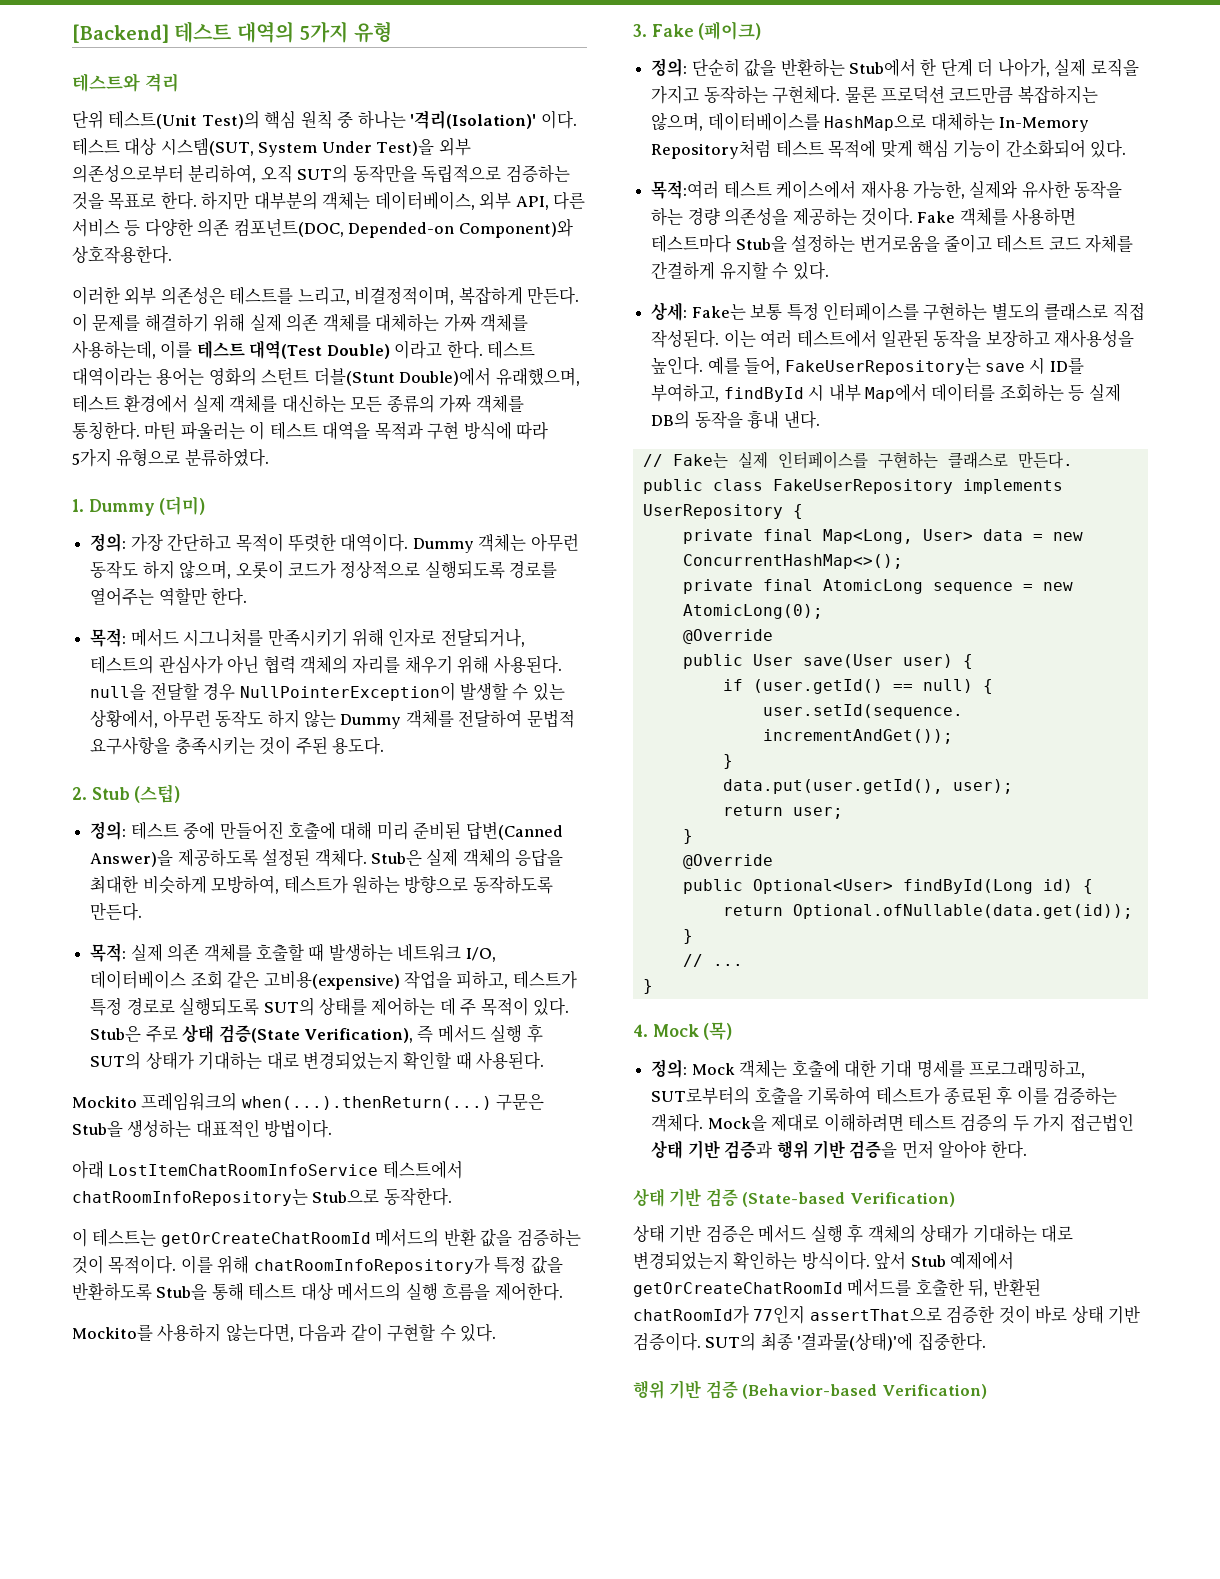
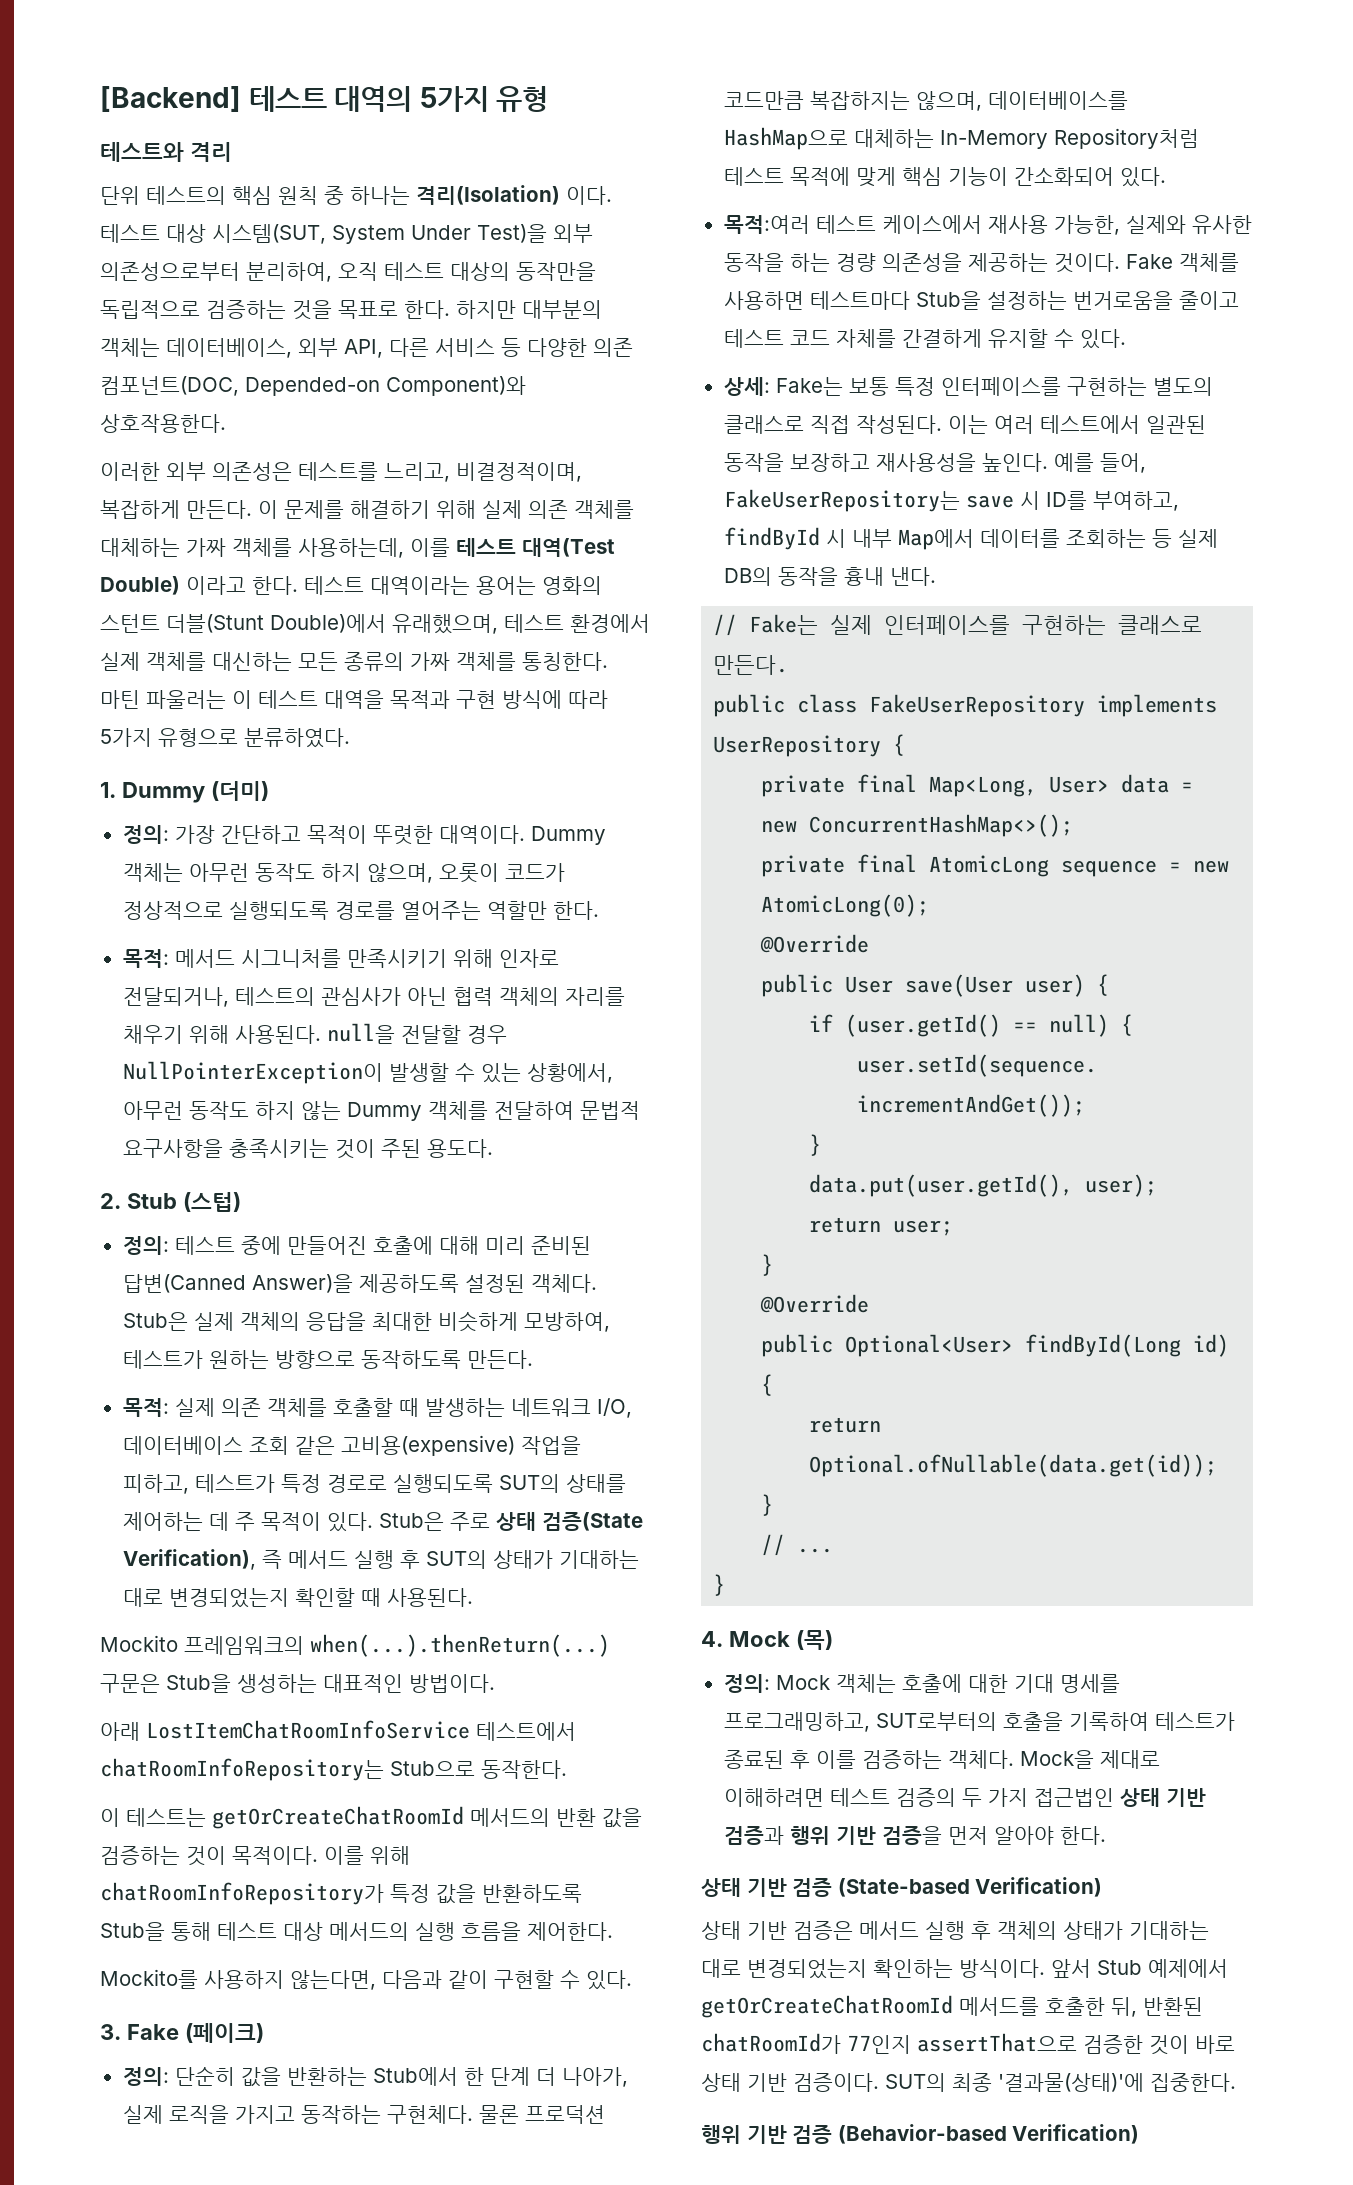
- 단위 테스트(Unit Test)의 핵심 원칙 중 하나는 '격리(Isolation)' 이다.
+ 단위 테스트의 핵심 원칙 중 하나는 격리(Isolation) 이다.
- 테스트 대상 시스템(SUT, System Under Test)을 외부 의존성으로부터 분리하여, 오직 SUT의 동작만을 독립적으로 검증하는 것을 목표로 한다.
+ 테스트 대상 시스템(SUT, System Under Test)을 외부 의존성으로부터 분리하여, 오직 테스트 대상의 동작만을 독립적으로 검증하는 것을 목표로 한다.

